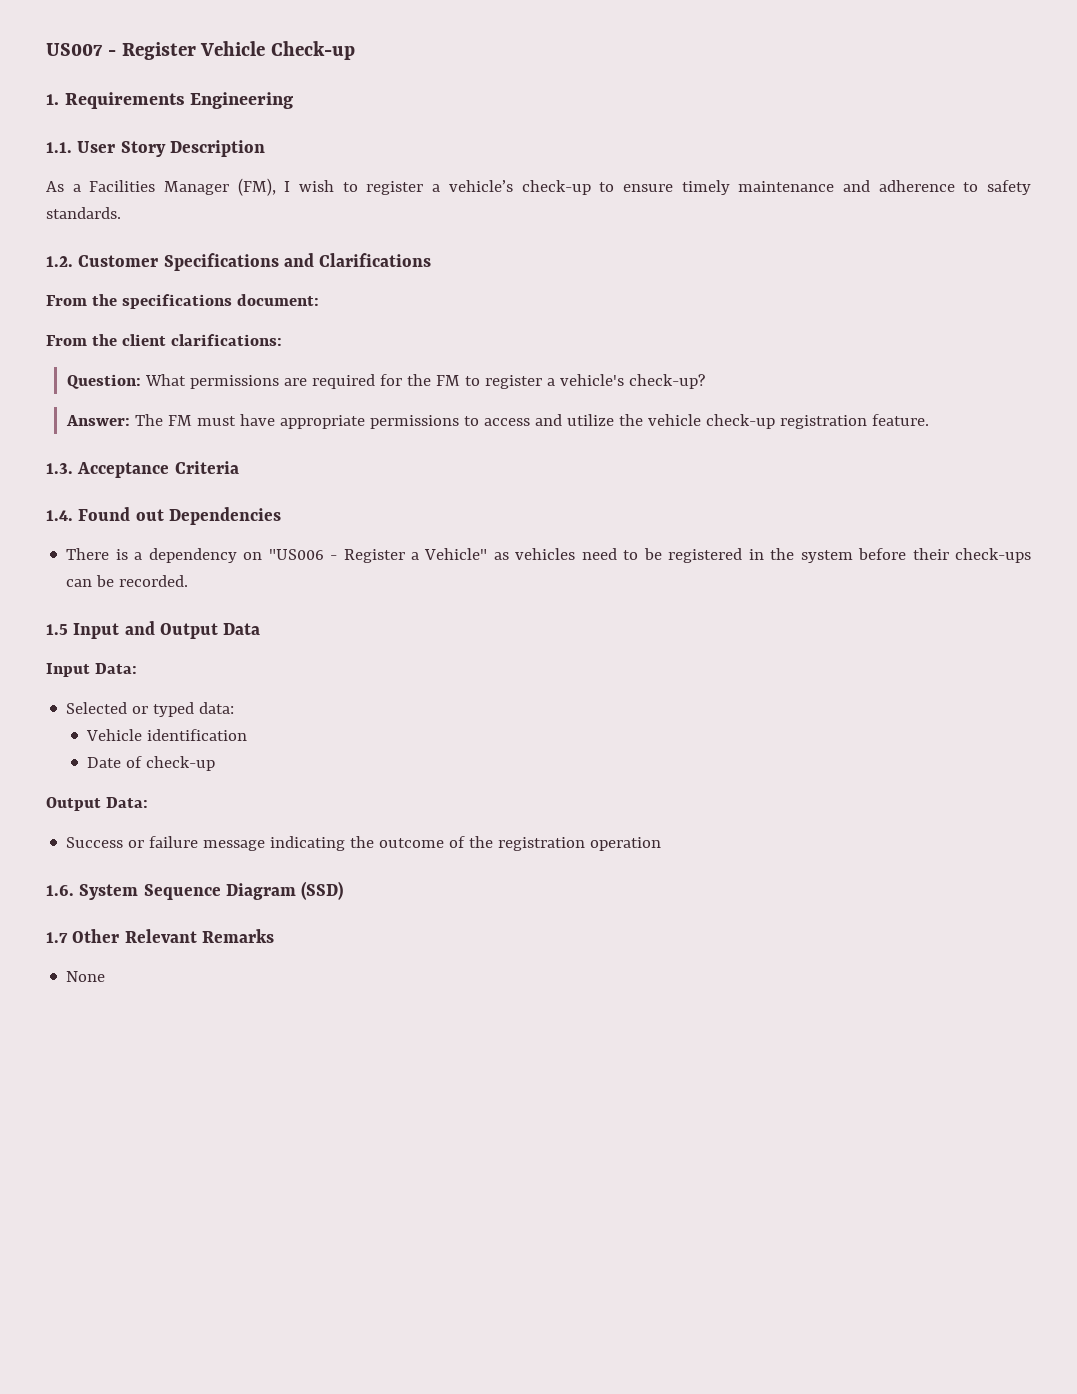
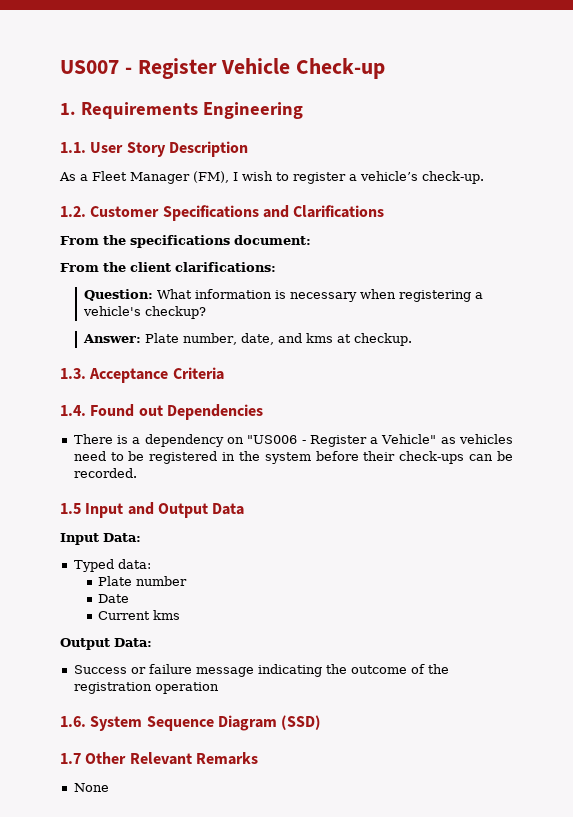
- As a Facilities Manager (FM), I wish to register a vehicle’s check-up to ensure timely maintenance and adherence to safety standards.
+ As a Fleet Manager (FM), I wish to register a vehicle’s check-up.
- Question: What permissions are required for the FM to register a vehicle's check-up?
+ Question: What information is necessary when registering a vehicle's checkup?
- Answer: The FM must have appropriate permissions to access and utilize the vehicle check-up registration feature.
+ Answer: Plate number, date, and kms at checkup.
- Selected or typed data:
+ Typed data:
- Vehicle identification
+ Plate number
- Date of check-up
+ Date
+ Current kms

